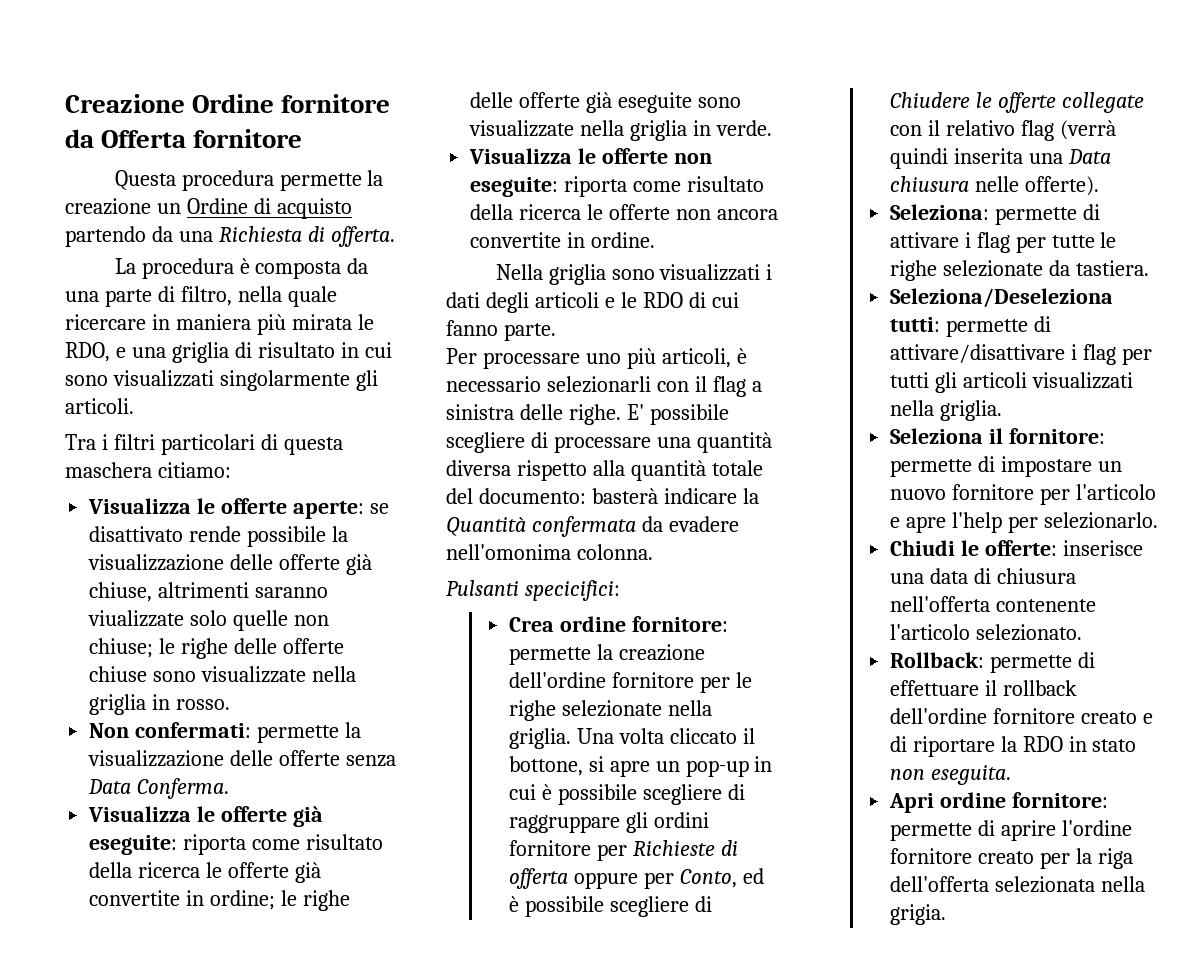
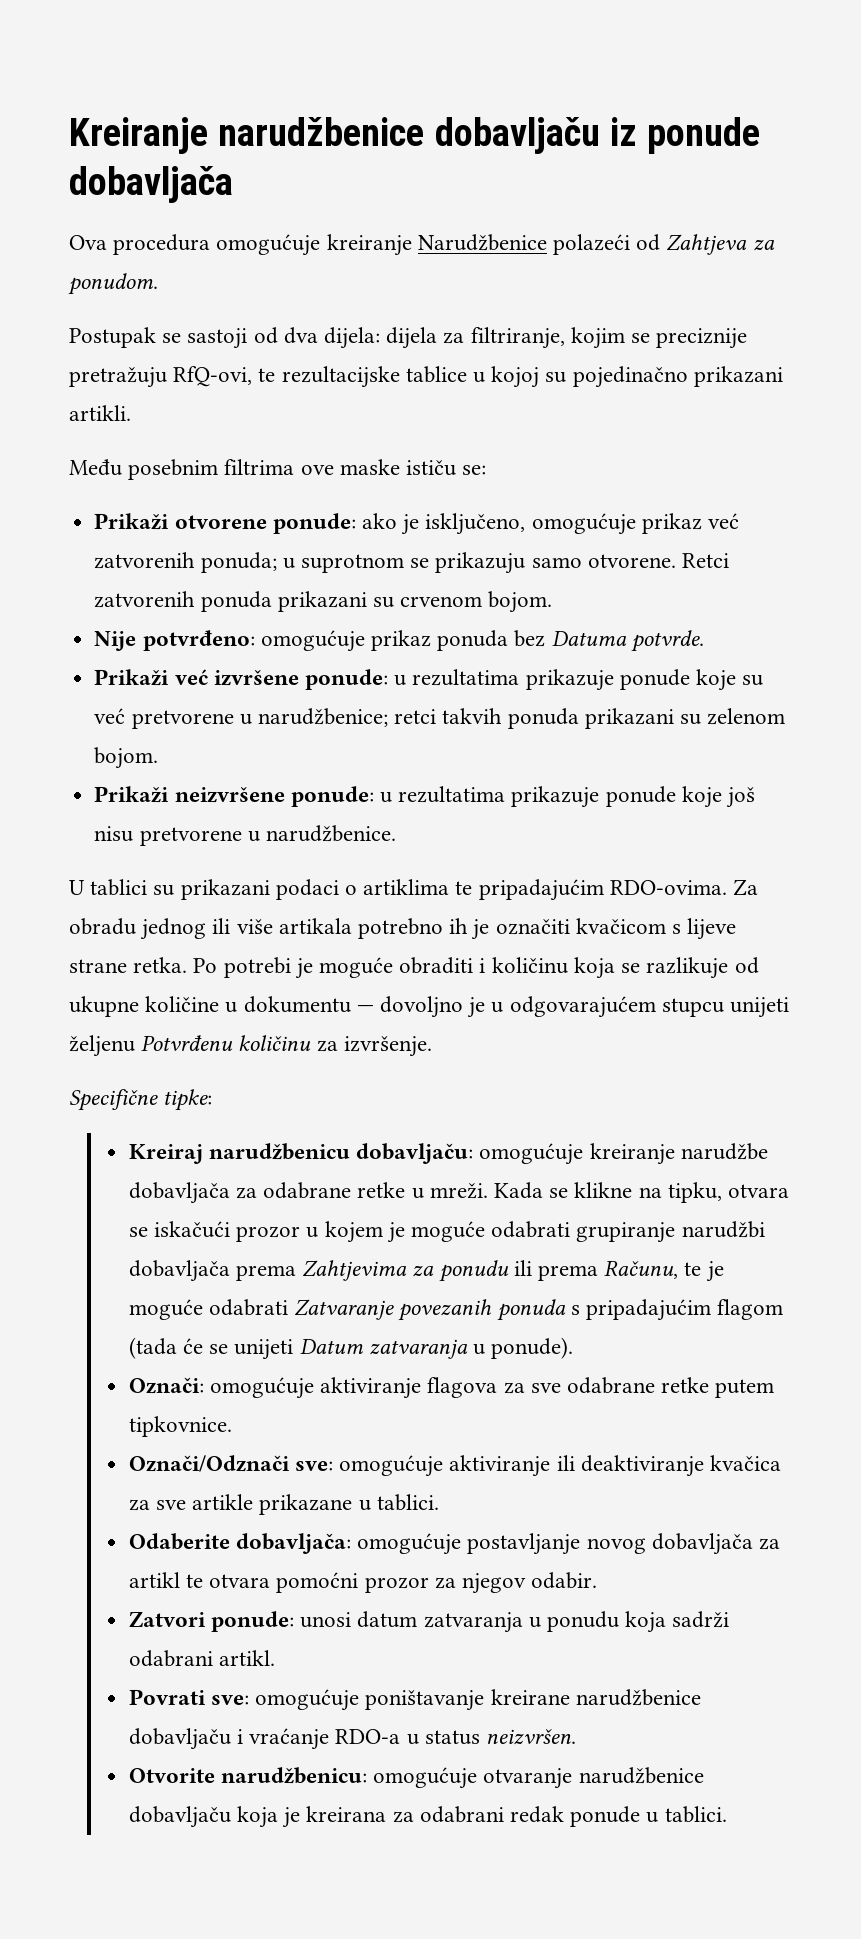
- Creazione Ordine fornitore da Offerta fornitore
- Questa procedura permette la creazione un Ordine di acquisto partendo da una Richiesta di offerta.
- La procedura è composta da una parte di filtro, nella quale ricercare in maniera più mirata le RDO, e una griglia di risultato in cui sono visualizzati singolarmente gli articoli.
- Tra i filtri particolari di questa maschera citiamo:
- Visualizza le offerte aperte: se disattivato rende possibile la visualizzazione delle offerte già chiuse, altrimenti saranno viualizzate solo quelle non chiuse; le righe delle offerte chiuse sono visualizzate nella griglia in rosso.
- Non confermati: permette la visualizzazione delle offerte senza Data Conferma.
- Visualizza le offerte già eseguite: riporta come risultato della ricerca le offerte già convertite in ordine; le righe delle offerte già eseguite sono visualizzate nella griglia in verde.
- Visualizza le offerte non eseguite: riporta come risultato della ricerca le offerte non ancora convertite in ordine.
- Nella griglia sono visualizzati i dati degli articoli e le RDO di cui fanno parte.
- Per processare uno più articoli, è necessario selezionarli con il flag a sinistra delle righe. E' possibile scegliere di processare una quantità diversa rispetto alla quantità totale del documento: basterà indicare la Quantità confermata da evadere nell'omonima colonna.
- Pulsanti specicifici:
- Crea ordine fornitore: permette la creazione dell'ordine fornitore per le righe selezionate nella griglia. Una volta cliccato il bottone, si apre un pop-up in cui è possibile scegliere di raggruppare gli ordini fornitore per Richieste di offerta oppure per Conto, ed è possibile scegliere di Chiudere le offerte collegate con il relativo flag (verrà quindi inserita una Data chiusura nelle offerte).
- Seleziona: permette di attivare i flag per tutte le righe selezionate da tastiera.
- Seleziona/Deseleziona tutti: permette di attivare/disattivare i flag per tutti gli articoli visualizzati nella griglia.
- Seleziona il fornitore: permette di impostare un nuovo fornitore per l'articolo e apre l'help per selezionarlo.
- Chiudi le offerte: inserisce una data di chiusura nell'offerta contenente l'articolo selezionato.
- Rollback: permette di effettuare il rollback dell'ordine fornitore creato e di riportare la RDO in stato non eseguita.
- Apri ordine fornitore: permette di aprire l'ordine fornitore creato per la riga dell'offerta selezionata nella grigia.
+ Kreiranje narudžbenice dobavljaču iz ponude dobavljača
+ Ova procedura omogućuje kreiranje Narudžbenice polazeći od Zahtjeva za ponudom.
+ Postupak se sastoji od dva dijela: dijela za filtriranje, kojim se preciznije pretražuju RfQ-ovi, te rezultacijske tablice u kojoj su pojedinačno prikazani artikli.
+ Među posebnim filtrima ove maske ističu se:
+ Prikaži otvorene ponude: ako je isključeno, omogućuje prikaz već zatvorenih ponuda; u suprotnom se prikazuju samo otvorene. Retci zatvorenih ponuda prikazani su crvenom bojom.
+ Nije potvrđeno: omogućuje prikaz ponuda bez Datuma potvrde.
+ Prikaži već izvršene ponude: u rezultatima prikazuje ponude koje su već pretvorene u narudžbenice; retci takvih ponuda prikazani su zelenom bojom.
+ Prikaži neizvršene ponude: u rezultatima prikazuje ponude koje još nisu pretvorene u narudžbenice.
+ U tablici su prikazani podaci o artiklima te pripadajućim RDO-ovima. Za obradu jednog ili više artikala potrebno ih je označiti kvačicom s lijeve strane retka. Po potrebi je moguće obraditi i količinu koja se razlikuje od ukupne količine u dokumentu — dovoljno je u odgovarajućem stupcu unijeti željenu Potvrđenu količinu za izvršenje.
+ Specifične tipke:
+ Kreiraj narudžbenicu dobavljaču: omogućuje kreiranje narudžbe dobavljača za odabrane retke u mreži. Kada se klikne na tipku, otvara se iskačući prozor u kojem je moguće odabrati grupiranje narudžbi dobavljača prema Zahtjevima za ponudu ili prema Računu, te je moguće odabrati Zatvaranje povezanih ponuda s pripadajućim flagom (tada će se unijeti Datum zatvaranja u ponude).
+ Označi: omogućuje aktiviranje flagova za sve odabrane retke putem tipkovnice.
+ Označi/Odznači sve: omogućuje aktiviranje ili deaktiviranje kvačica za sve artikle prikazane u tablici.
+ Odaberite dobavljača: omogućuje postavljanje novog dobavljača za artikl te otvara pomoćni prozor za njegov odabir.
+ Zatvori ponude: unosi datum zatvaranja u ponudu koja sadrži odabrani artikl.
+ Povrati sve: omogućuje poništavanje kreirane narudžbenice dobavljaču i vraćanje RDO-a u status neizvršen.
+ Otvorite narudžbenicu: omogućuje otvaranje narudžbenice dobavljaču koja je kreirana za odabrani redak ponude u tablici.

